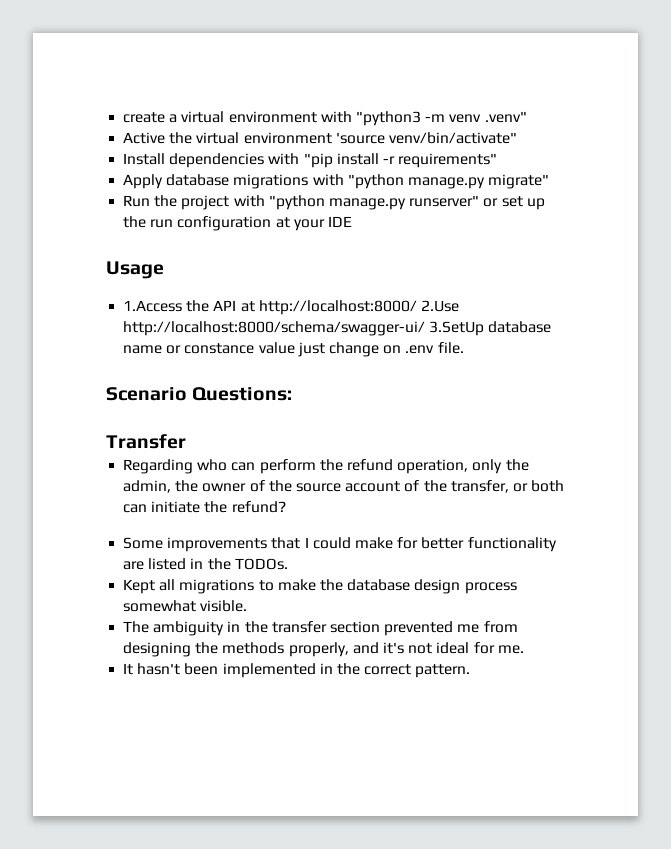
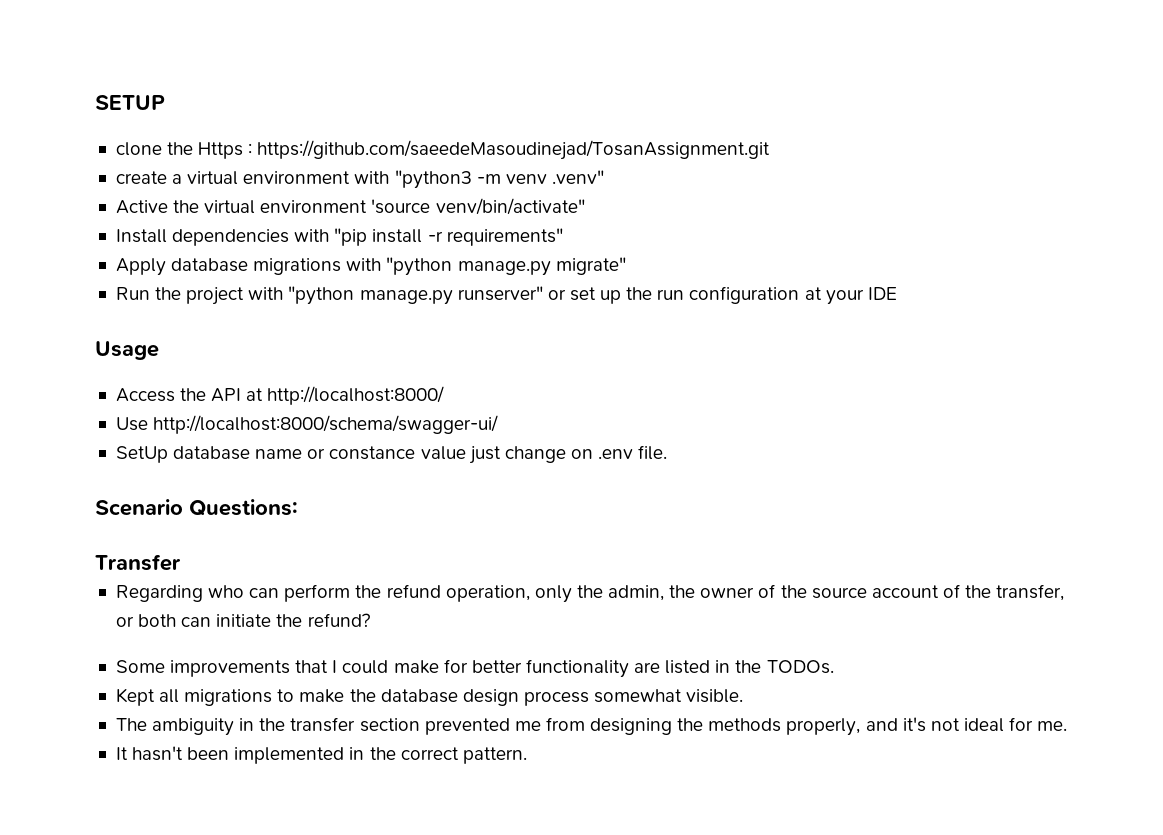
+ SETUP
+ clone the Https : https://github.com/saeedeMasoudinejad/TosanAssignment.git
- 1.Access the API at http://localhost:8000/ 2.Use http://localhost:8000/schema/swagger-ui/ 3.SetUp database name or constance value just change on .env file.
+ Access the API at http://localhost:8000/
+ Use http://localhost:8000/schema/swagger-ui/
+ SetUp database name or constance value just change on .env file.

